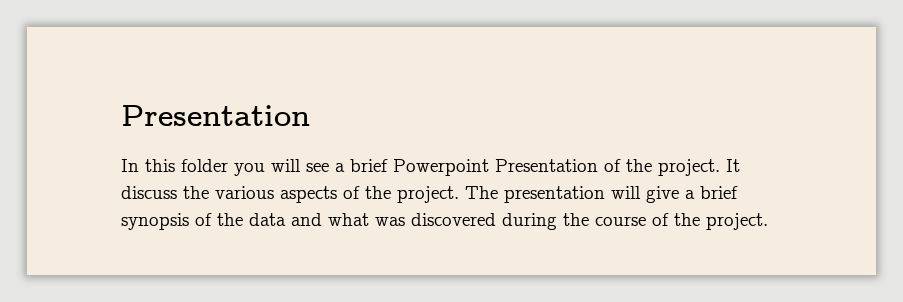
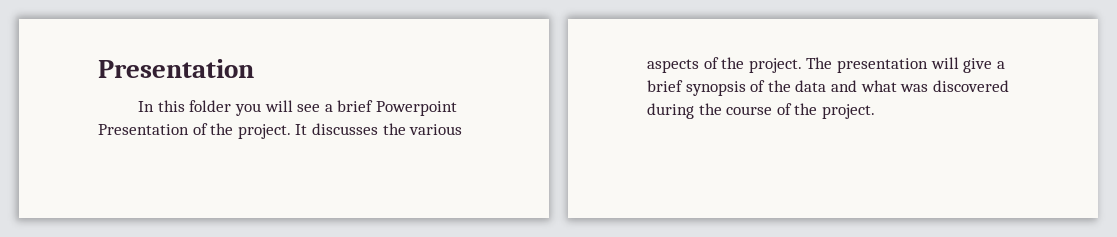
- It discuss the various aspects of the project.
+ It discusses the various aspects of the project.

